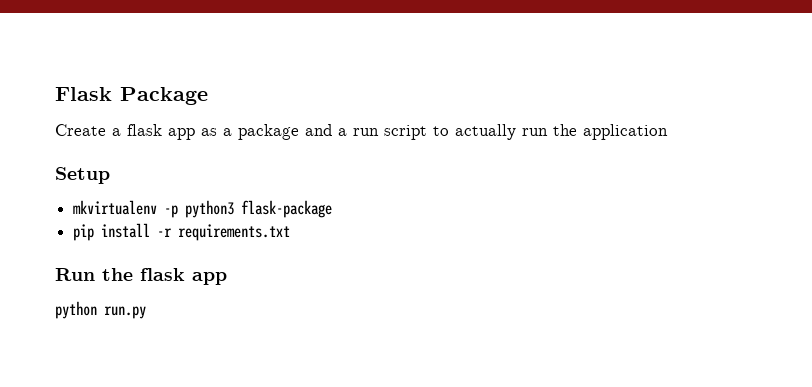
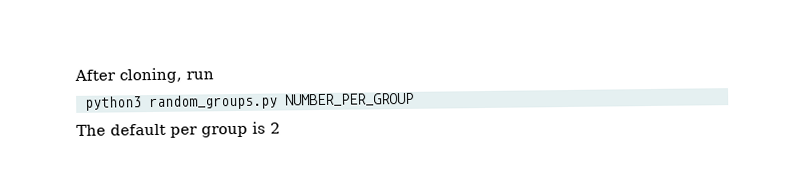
- Flask Package
- Create a flask app as a package and a run script to actually run the application
- Setup
- mkvirtualenv -p python3 flask-package
- pip install -r requirements.txt
- Run the flask app
- python run.py
+ After cloning, run
+ python3 random_groups.py NUMBER_PER_GROUP
+ The default per group is 2

